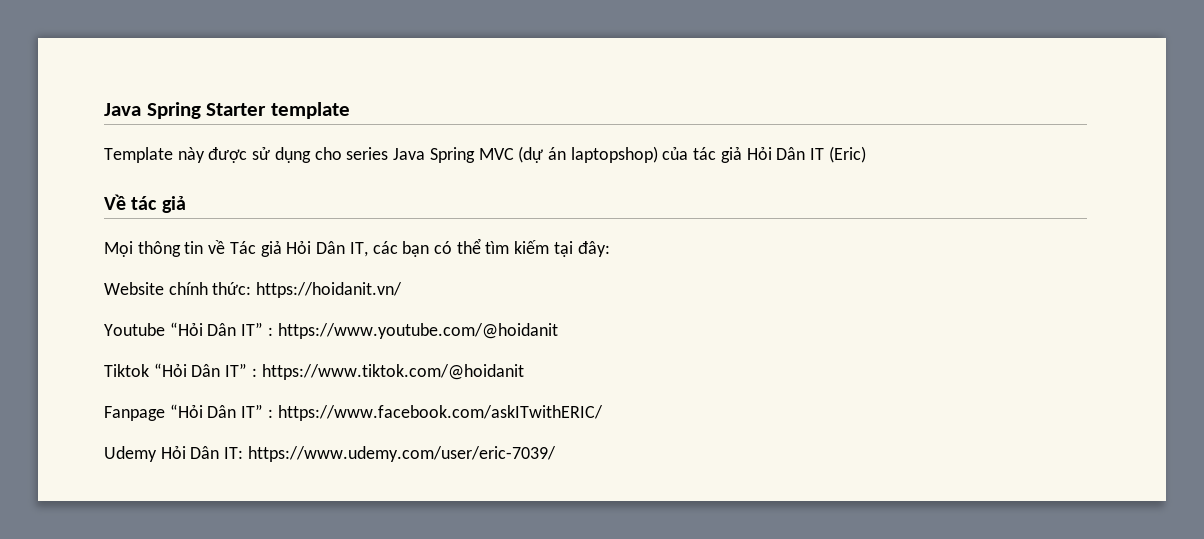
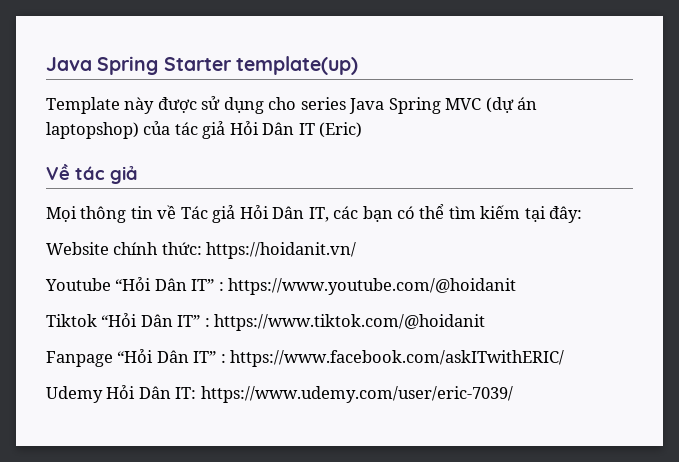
- Java Spring Starter template
+ Java Spring Starter template(up)

